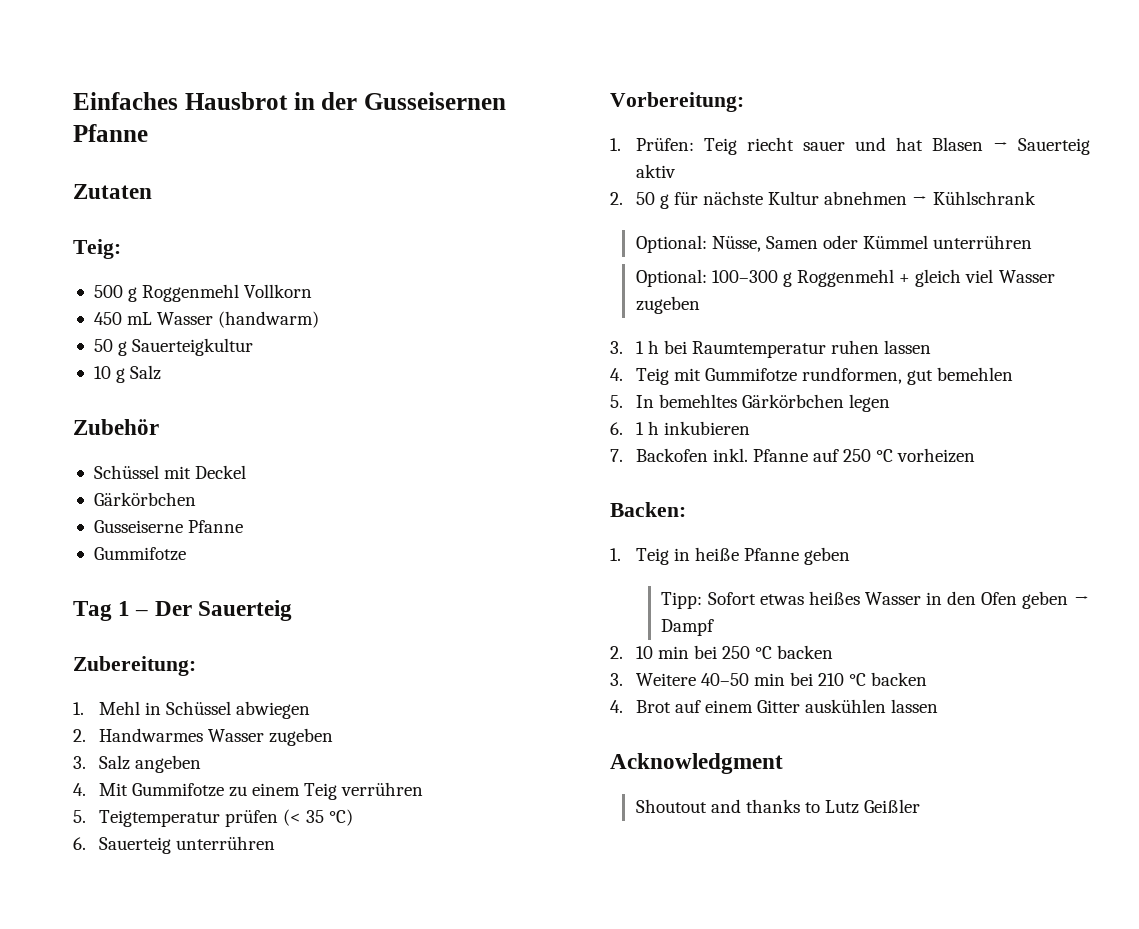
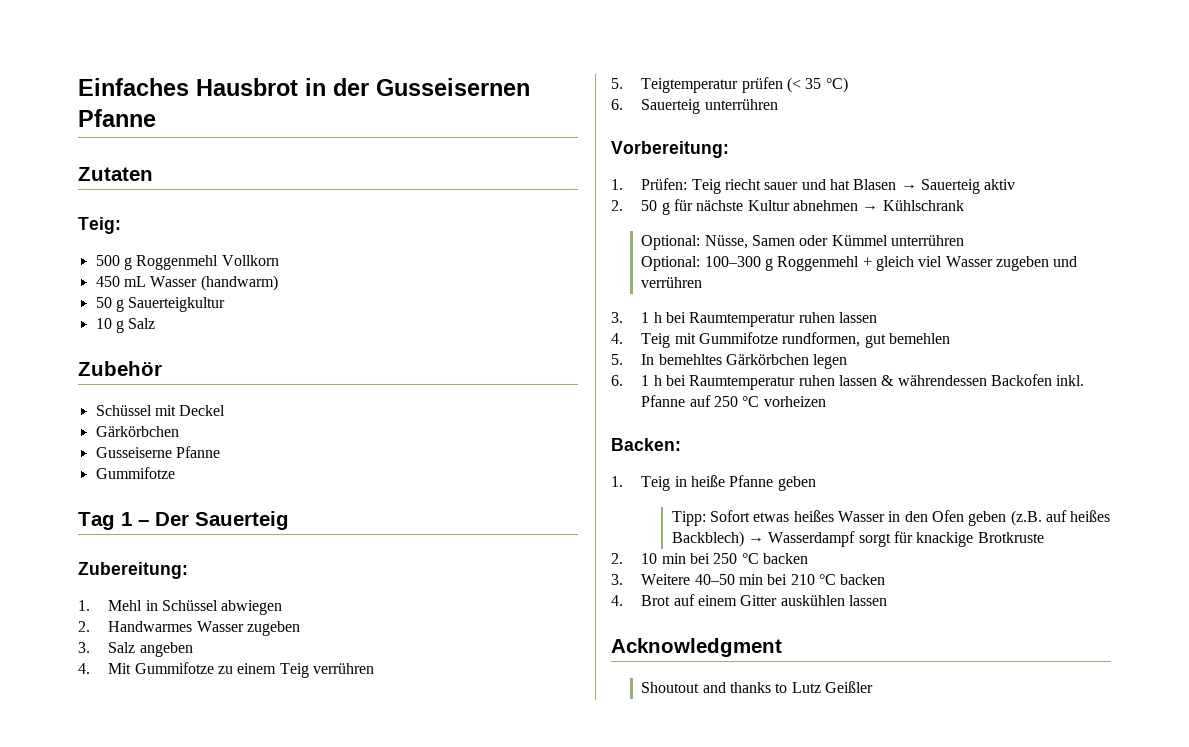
- Optional: 100–300 g Roggenmehl + gleich viel Wasser zugeben
+ Optional: 100–300 g Roggenmehl + gleich viel Wasser zugeben und verrühren
- 6. 1 h inkubieren
- 7. Backofen inkl.
+ 6. 1 h bei Raumtemperatur ruhen lassen & währendessen Backofen inkl.
- Tipp: Sofort etwas heißes Wasser in den Ofen geben → Dampf
+ Tipp: Sofort etwas heißes Wasser in den Ofen geben (z.B. auf heißes Backblech) → Wasserdampf sorgt für knackige Brotkruste

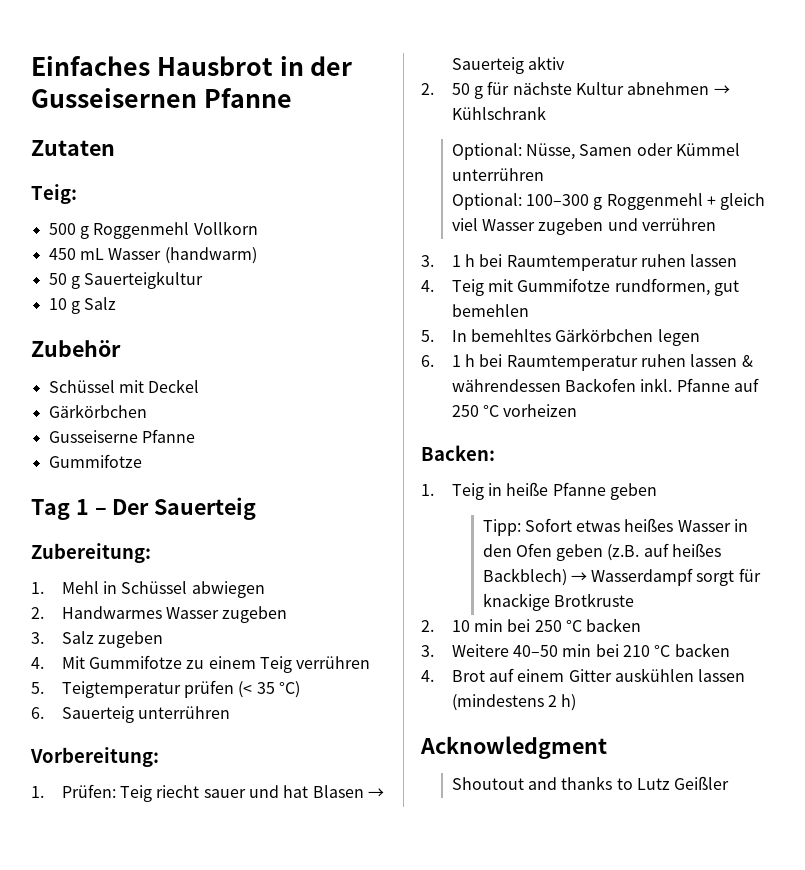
- 3. Salz angeben
+ 3. Salz zugeben
- 4. Brot auf einem Gitter auskühlen lassen
+ 4. Brot auf einem Gitter auskühlen lassen (mindestens 2 h)

